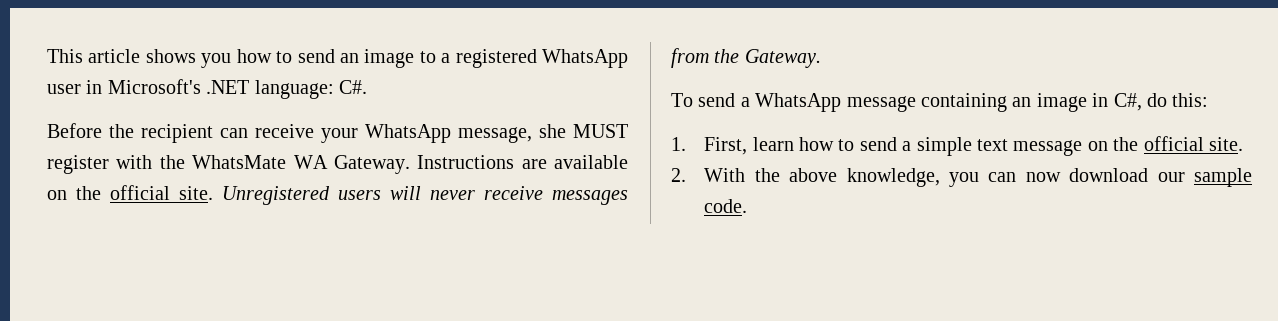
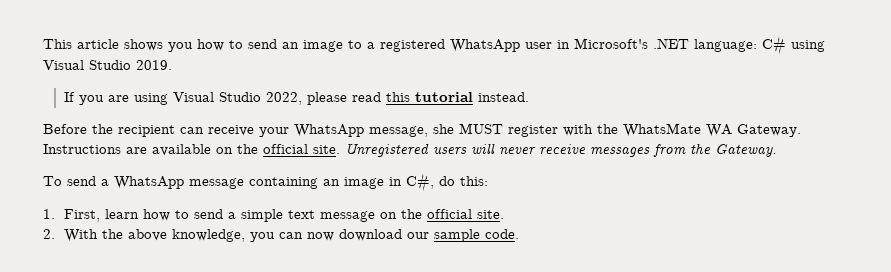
- This article shows you how to send an image to a registered WhatsApp user in Microsoft's .NET language: C#.
+ This article shows you how to send an image to a registered WhatsApp user in Microsoft's .NET language: C# using Visual Studio 2019.
+ If you are using Visual Studio 2022, please read this tutorial instead.

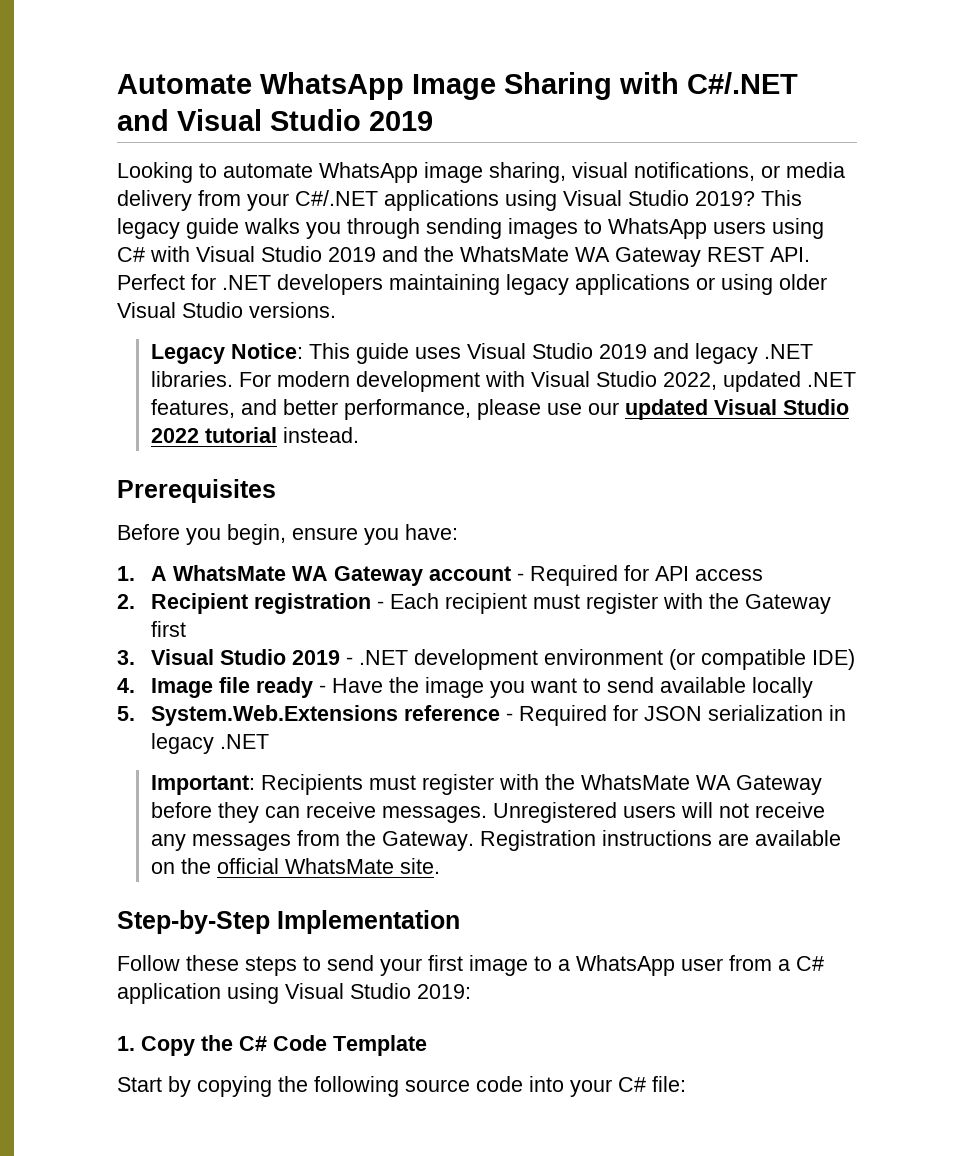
- This article shows you how to send an image to a registered WhatsApp user in Microsoft's .NET language: C# using Visual Studio 2019.
- If you are using Visual Studio 2022, please read this tutorial instead.
+ Automate WhatsApp Image Sharing with C#/.NET and Visual Studio 2019
+ Looking to automate WhatsApp image sharing, visual notifications, or media delivery from your C#/.NET applications using Visual Studio 2019? This legacy guide walks you through sending images to WhatsApp users using C# with Visual Studio 2019 and the WhatsMate WA Gateway REST API. Perfect for .NET developers maintaining legacy applications or using older Visual Studio versions.
+ Legacy Notice: This guide uses Visual Studio 2019 and legacy .NET libraries. For modern development with Visual Studio 2022, updated .NET features, and better performance, please use our updated Visual Studio 2022 tutorial instead.
+ Prerequisites
- Before the recipient can receive your WhatsApp message, she MUST register with the WhatsMate WA Gateway. Instructions are available on the official site. Unregistered users will never receive messages from the Gateway.
- To send a WhatsApp message containing an image in C#, do this:
- 1. First, learn how to send a simple text message on the official site.
- 2. With the above knowledge, you can now download our sample code.
+ Before you begin, ensure you have:
+ 1. A WhatsMate WA Gateway account - Required for API access
+ 2. Recipient registration - Each recipient must register with the Gateway first
+ 3. Visual Studio 2019 - .NET development environment (or compatible IDE)
+ 4. Image file ready - Have the image you want to send available locally
+ 5. System.Web.Extensions reference - Required for JSON serialization in legacy .NET
+ Important: Recipients must register with the WhatsMate WA Gateway before they can receive messages. Unregistered users will not receive any messages from the Gateway. Registration instructions are available on the official WhatsMate site.
+ Step-by-Step Implementation
+ Follow these steps to send your first image to a WhatsApp user from a C# application using Visual Studio 2019:
+ 1. Copy the C# Code Template
+ Start by copying the following source code into your C# file:

